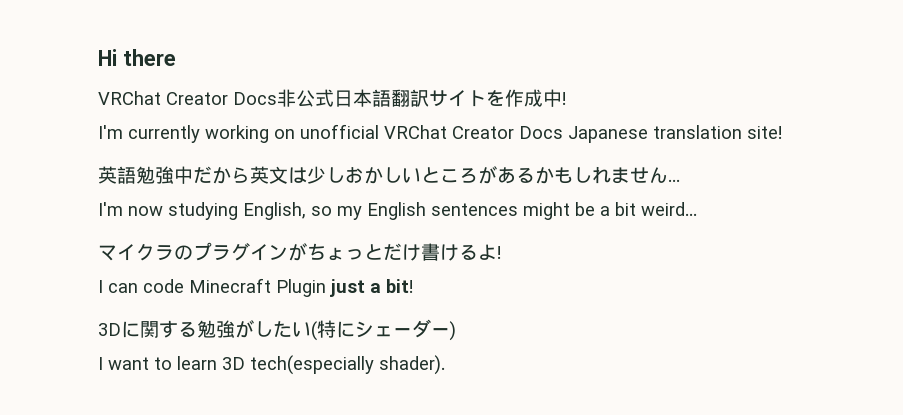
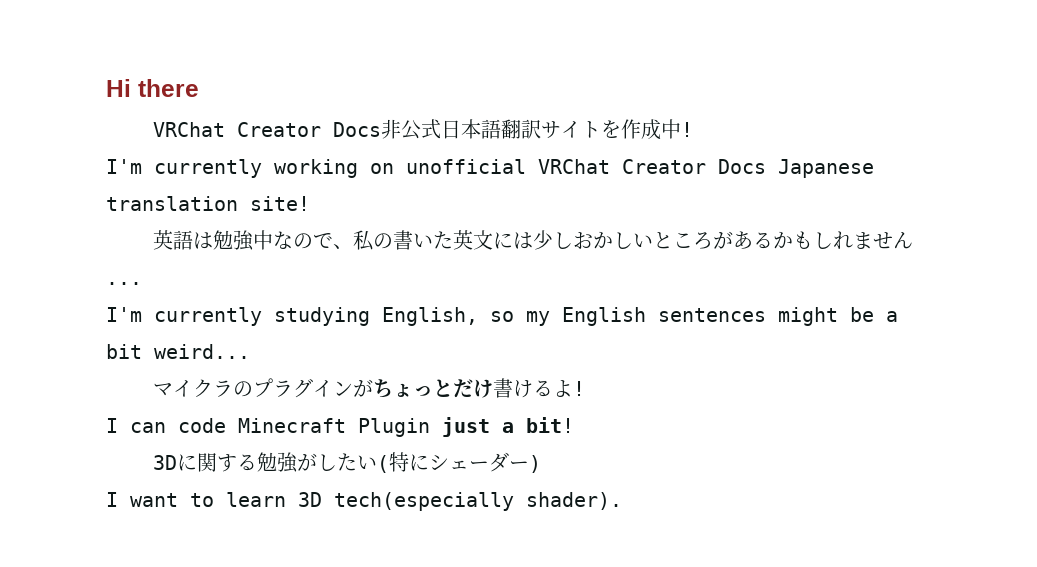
- 英語勉強中だから英文は少しおかしいところがあるかもしれません...
+ 英語は勉強中なので、私の書いた英文には少しおかしいところがあるかもしれません...
- I'm now studying English, so my English sentences might be a bit weird...
+ I'm currently studying English, so my English sentences might be a bit weird...

